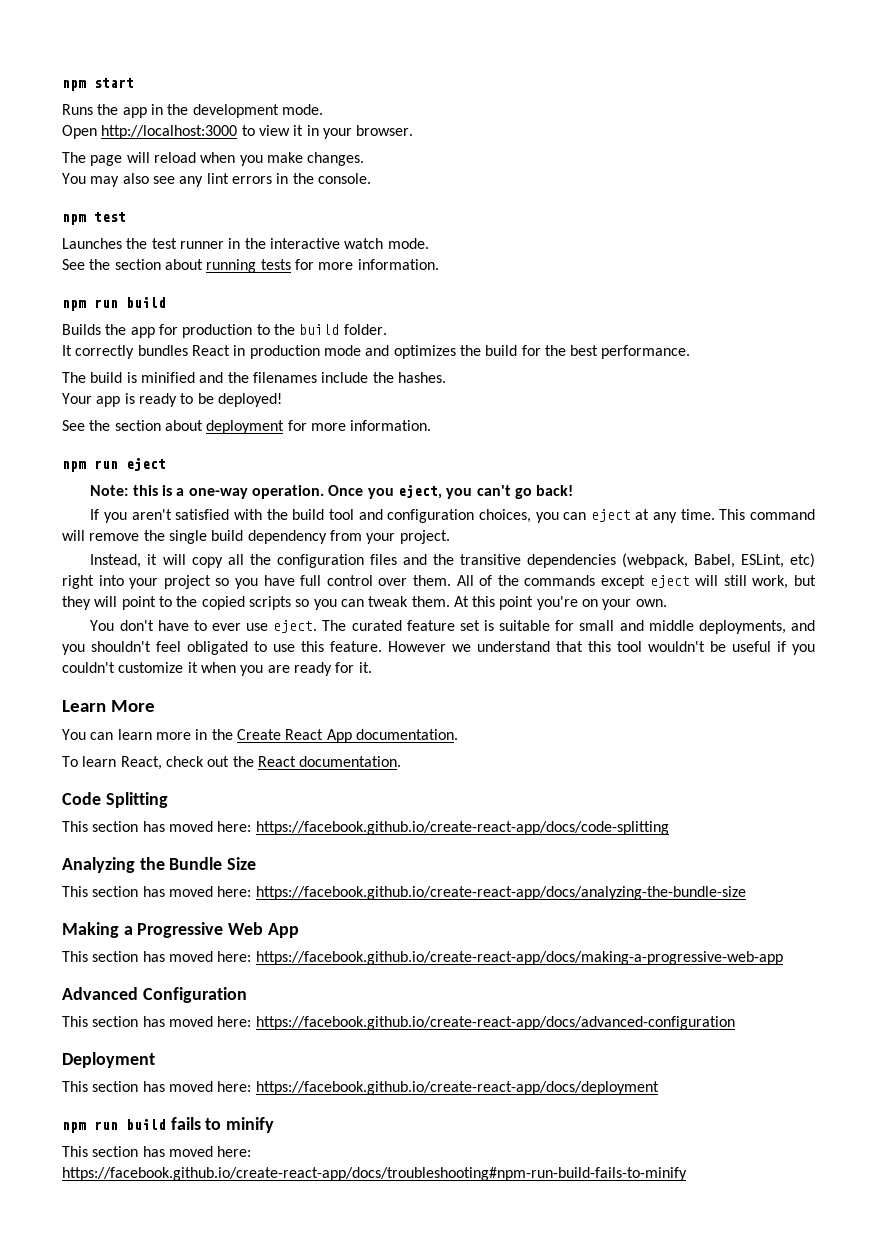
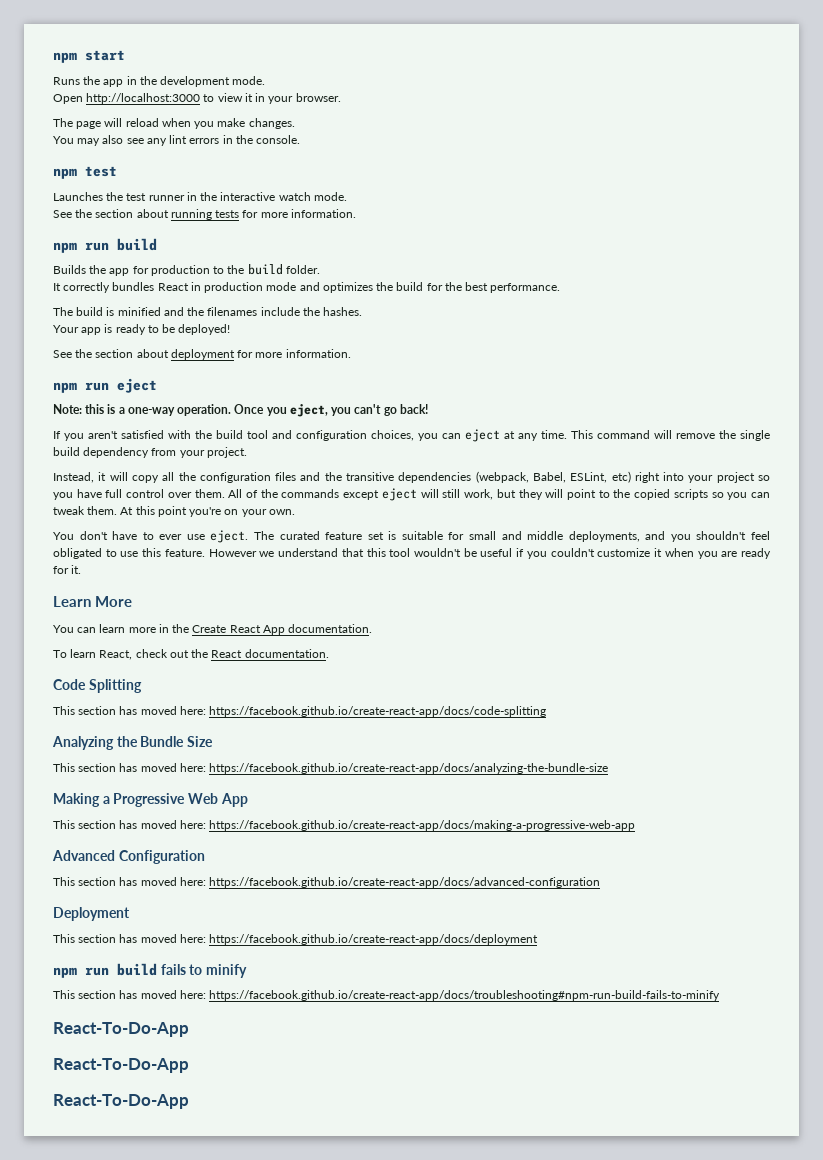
  This section has moved here: https://facebook.github.io/create-react-app/docs/troubleshooting#npm-run-build-fails-to-minify
+ React-To-Do-App
+ React-To-Do-App
+ React-To-Do-App

